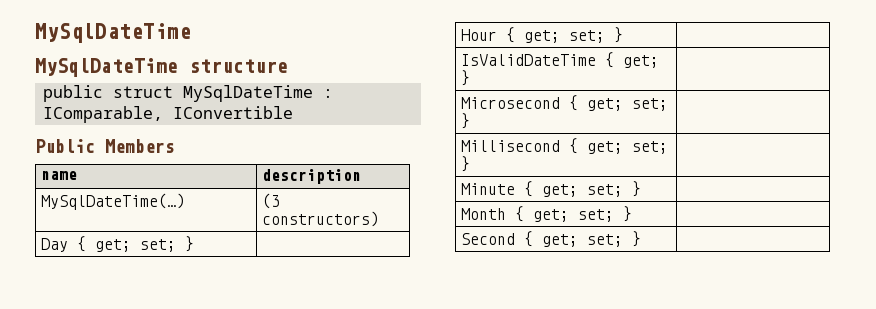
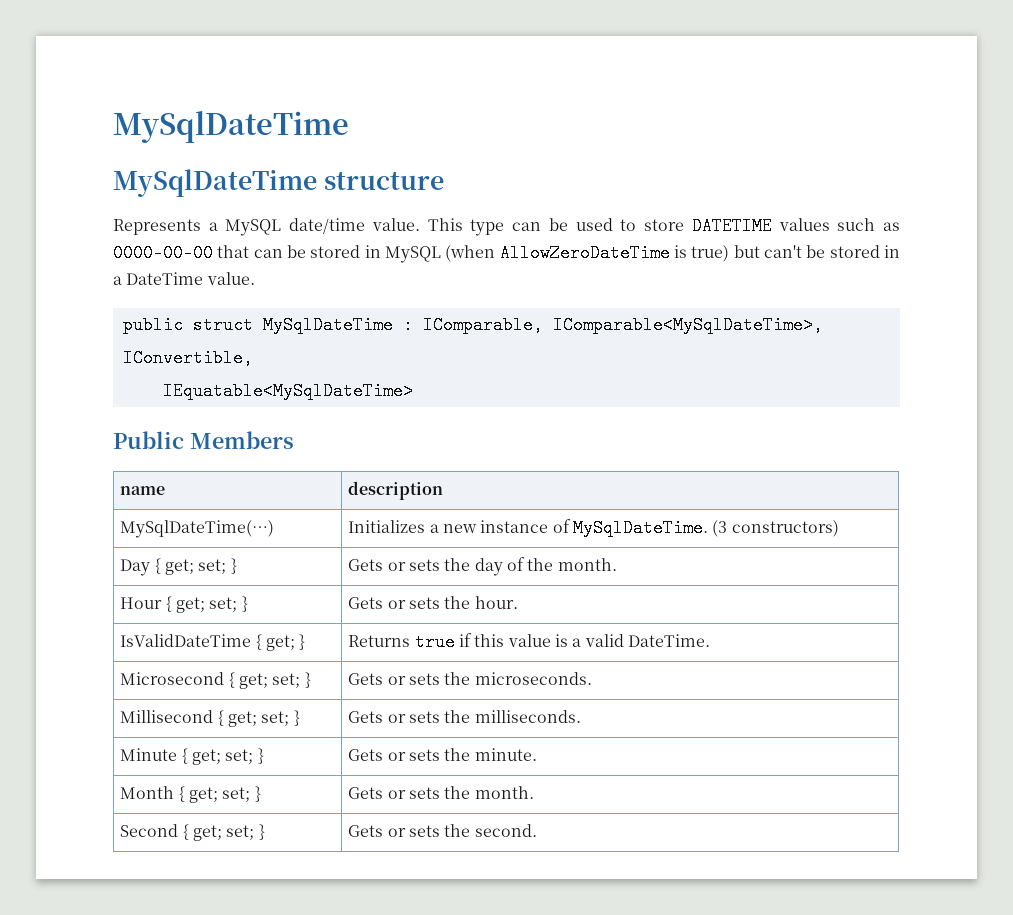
+ Represents a MySQL date/time value. This type can be used to store DATETIME values such as 0000-00-00 that can be stored in MySQL (when AllowZeroDateTime is true) but can't be stored in a DateTime value.
- public struct MySqlDateTime : IComparable, IConvertible
+ public struct MySqlDateTime : IComparable, IComparable<MySqlDateTime>, IConvertible,
+ IEquatable<MySqlDateTime>
- MySqlDateTime(…) | (3 constructors)
+ MySqlDateTime(…) | Initializes a new instance of MySqlDateTime. (3 constructors)
- Day { get; set; } |
+ Day { get; set; } | Gets or sets the day of the month.
- Hour { get; set; } |
+ Hour { get; set; } | Gets or sets the hour.
- IsValidDateTime { get; } |
+ IsValidDateTime { get; } | Returns true if this value is a valid DateTime.
- Microsecond { get; set; } |
+ Microsecond { get; set; } | Gets or sets the microseconds.
- Millisecond { get; set; } |
+ Millisecond { get; set; } | Gets or sets the milliseconds.
- Minute { get; set; } |
+ Minute { get; set; } | Gets or sets the minute.
- Month { get; set; } |
+ Month { get; set; } | Gets or sets the month.
- Second { get; set; } |
+ Second { get; set; } | Gets or sets the second.

